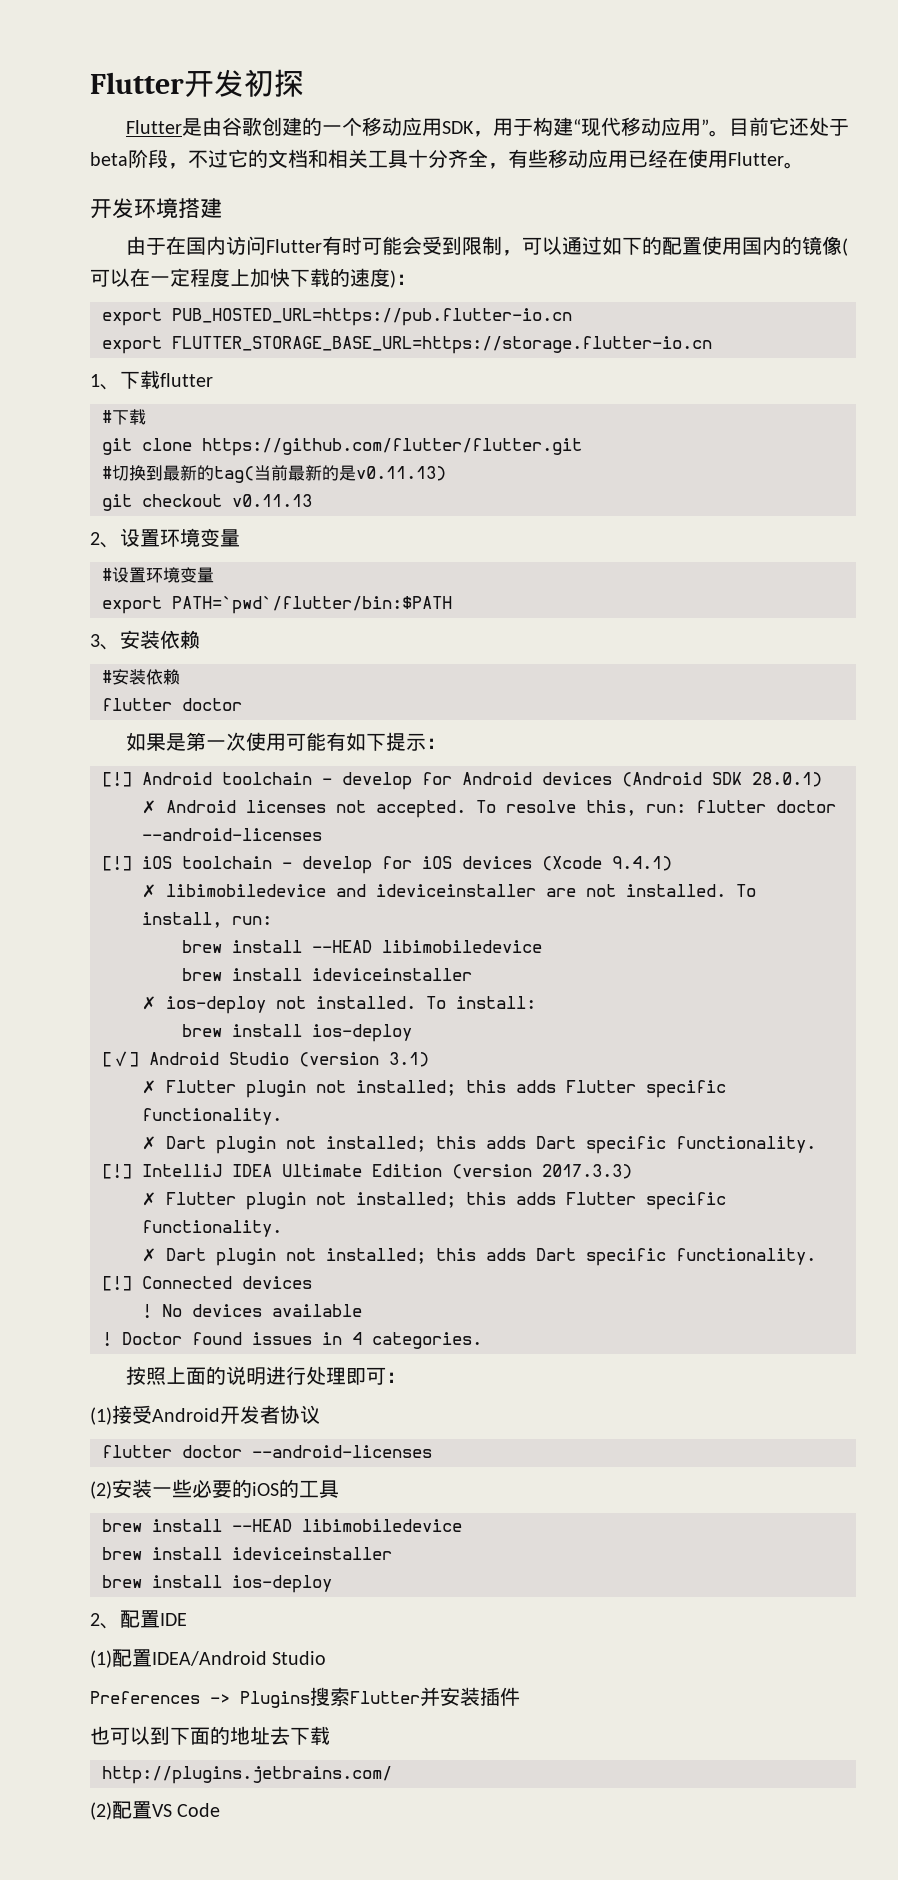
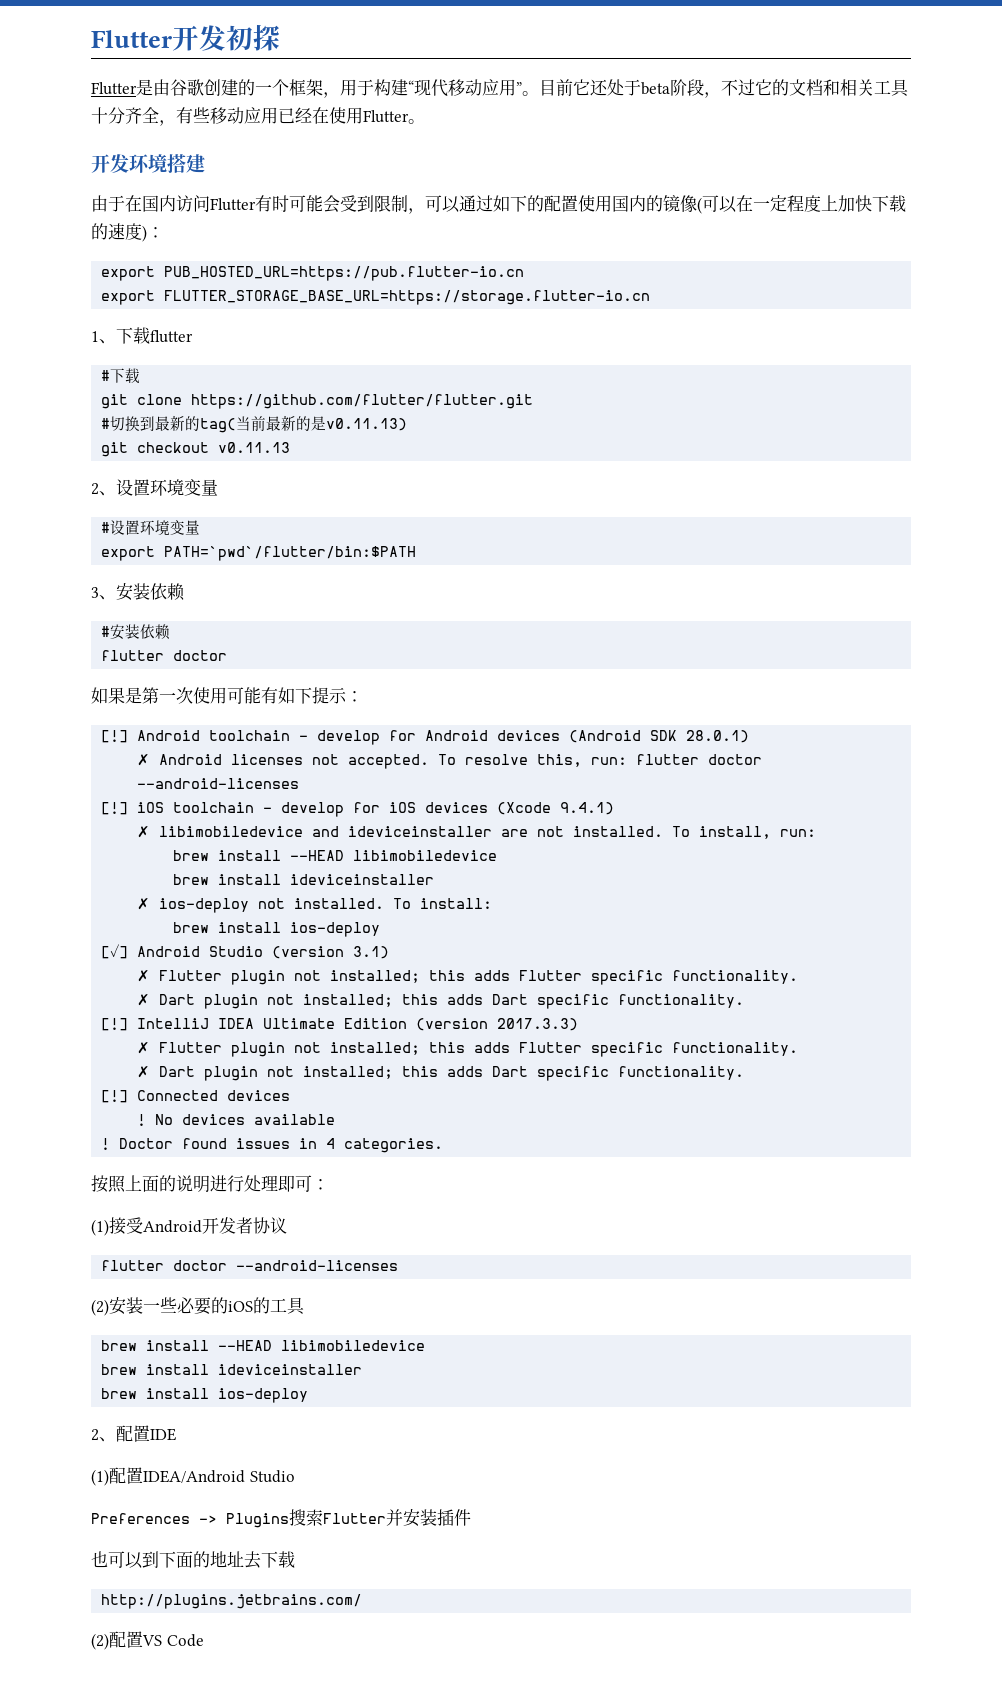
- Flutter是由谷歌创建的一个移动应用SDK，用于构建“现代移动应用”。
+ Flutter是由谷歌创建的一个框架，用于构建“现代移动应用”。

